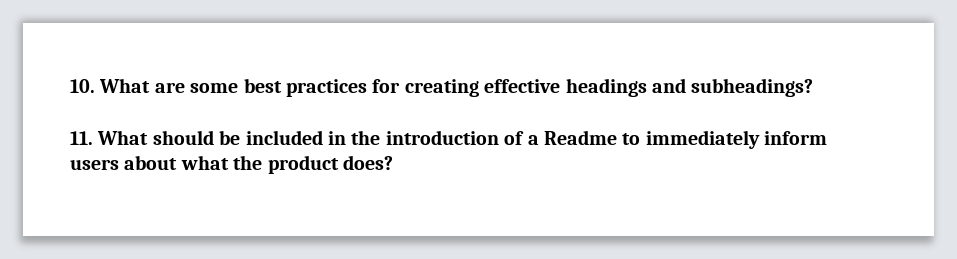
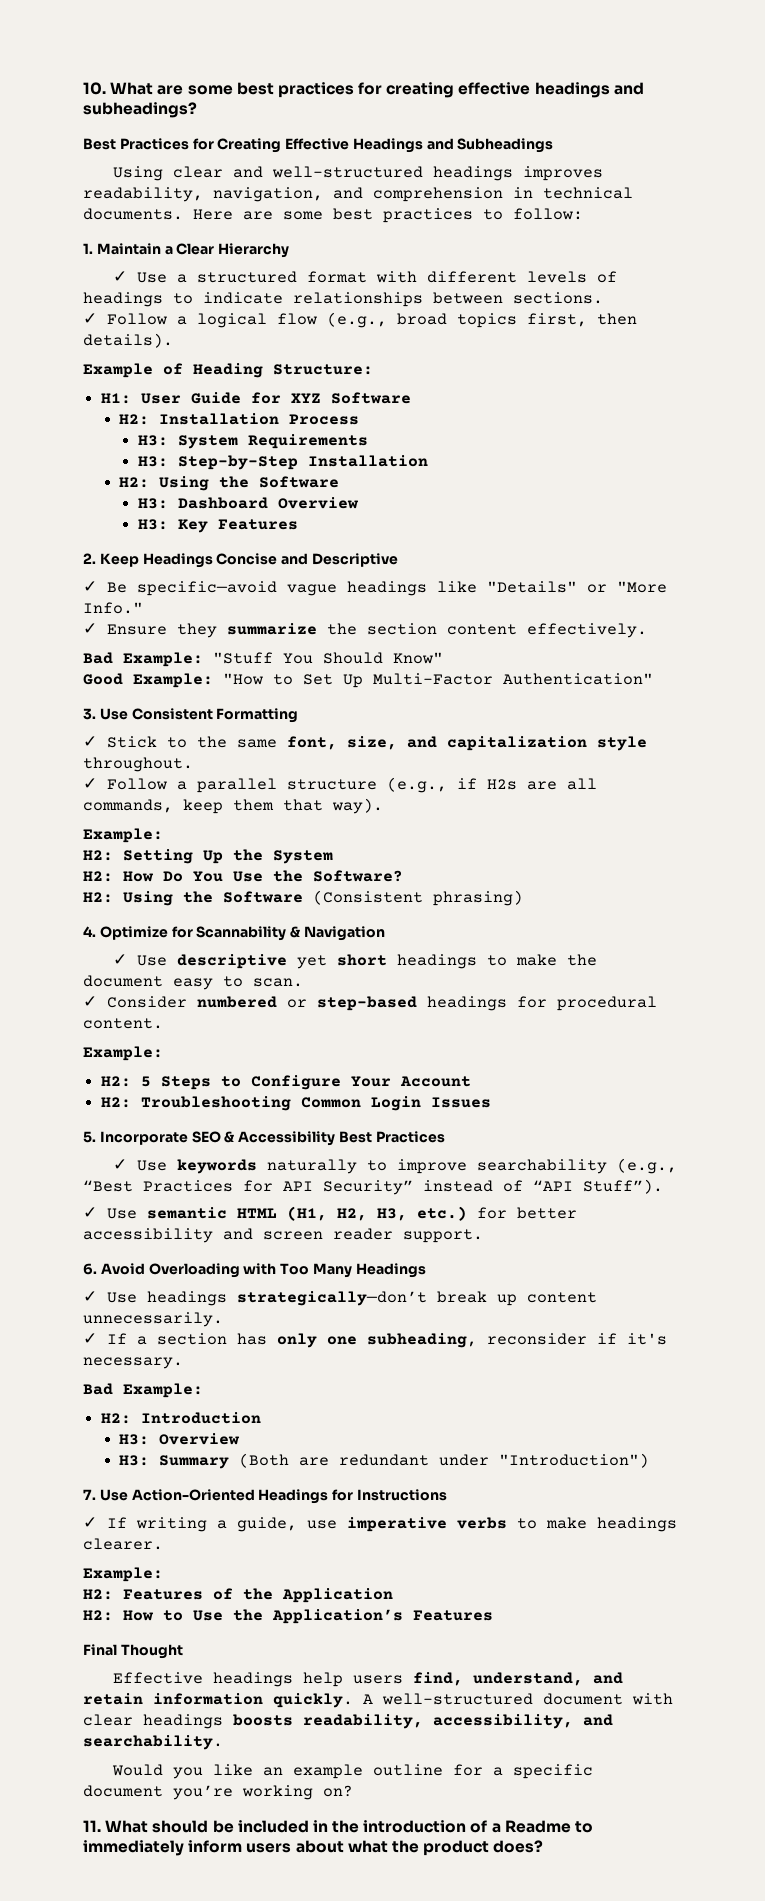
+ Best Practices for Creating Effective Headings and Subheadings
+ Using clear and well-structured headings improves readability, navigation, and comprehension in technical documents. Here are some best practices to follow:
+ 1. Maintain a Clear Hierarchy
+ ✓ Use a structured format with different levels of headings to indicate relationships between sections.
+ ✓ Follow a logical flow (e.g., broad topics first, then details).
+ Example of Heading Structure:
+ H1: User Guide for XYZ Software
+ H2: Installation Process
+ H3: System Requirements
+ H3: Step-by-Step Installation
+ H2: Using the Software
+ H3: Dashboard Overview
+ H3: Key Features
+ 2. Keep Headings Concise and Descriptive
+ ✓ Be specific—avoid vague headings like "Details" or "More Info."
+ ✓ Ensure they summarize the section content effectively.
+ Bad Example: "Stuff You Should Know"
+ Good Example: "How to Set Up Multi-Factor Authentication"
+ 3. Use Consistent Formatting
+ ✓ Stick to the same font, size, and capitalization style throughout.
+ ✓ Follow a parallel structure (e.g., if H2s are all commands, keep them that way).
+ Example:
+ H2: Setting Up the System
+ H2: How Do You Use the Software?
+ H2: Using the Software (Consistent phrasing)
+ 4. Optimize for Scannability & Navigation
+ ✓ Use descriptive yet short headings to make the document easy to scan.
+ ✓ Consider numbered or step-based headings for procedural content.
+ Example:
+ H2: 5 Steps to Configure Your Account
+ H2: Troubleshooting Common Login Issues
+ 5. Incorporate SEO & Accessibility Best Practices
+ ✓ Use keywords naturally to improve searchability (e.g., “Best Practices for API Security” instead of “API Stuff”).
+ ✓ Use semantic HTML (H1, H2, H3, etc.) for better accessibility and screen reader support.
+ 6. Avoid Overloading with Too Many Headings
+ ✓ Use headings strategically—don’t break up content unnecessarily.
+ ✓ If a section has only one subheading, reconsider if it's necessary.
+ Bad Example:
+ H2: Introduction
+ H3: Overview
+ H3: Summary (Both are redundant under "Introduction")
+ 7. Use Action-Oriented Headings for Instructions
+ ✓ If writing a guide, use imperative verbs to make headings clearer.
+ Example:
+ H2: Features of the Application
+ H2: How to Use the Application’s Features
+ Final Thought
+ Effective headings help users find, understand, and retain information quickly. A well-structured document with clear headings boosts readability, accessibility, and searchability.
+ Would you like an example outline for a specific document you’re working on?

